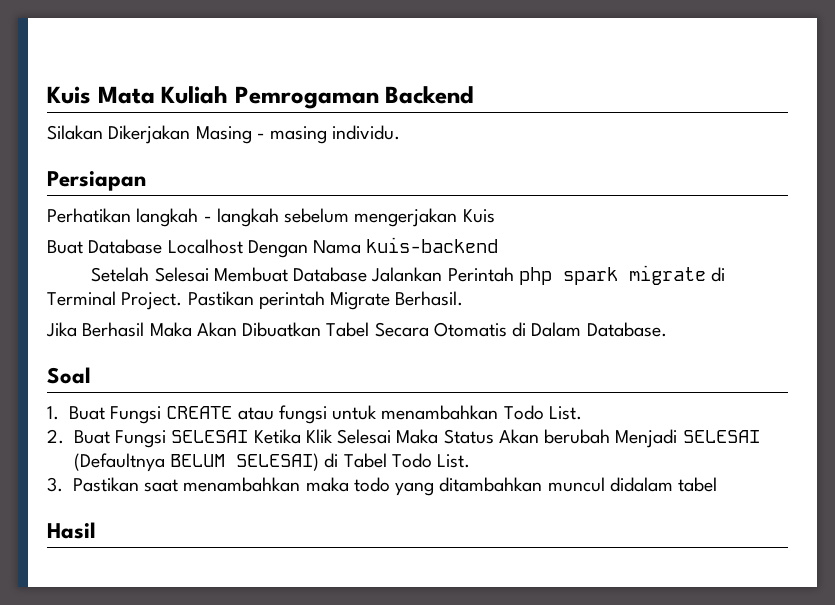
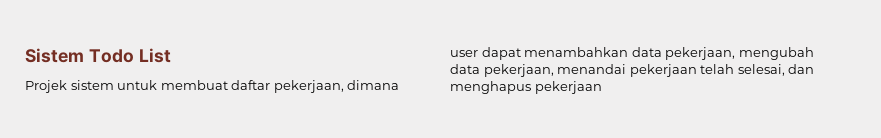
- Kuis Mata Kuliah Pemrogaman Backend
- Silakan Dikerjakan Masing - masing individu.
- Persiapan
- Perhatikan langkah - langkah sebelum mengerjakan Kuis
- Buat Database Localhost Dengan Nama kuis-backend
- Setelah Selesai Membuat Database Jalankan Perintah php spark migrate di Terminal Project. Pastikan perintah Migrate Berhasil.
- Jika Berhasil Maka Akan Dibuatkan Tabel Secara Otomatis di Dalam Database.
- Soal
- 1. Buat Fungsi CREATE atau fungsi untuk menambahkan Todo List.
- 2. Buat Fungsi SELESAI Ketika Klik Selesai Maka Status Akan berubah Menjadi SELESAI (Defaultnya BELUM SELESAI) di Tabel Todo List.
- 3. Pastikan saat menambahkan maka todo yang ditambahkan muncul didalam tabel
- Hasil
+ Sistem Todo List
+ Projek sistem untuk membuat daftar pekerjaan, dimana user dapat menambahkan data pekerjaan, mengubah data pekerjaan, menandai pekerjaan telah selesai, dan menghapus pekerjaan

